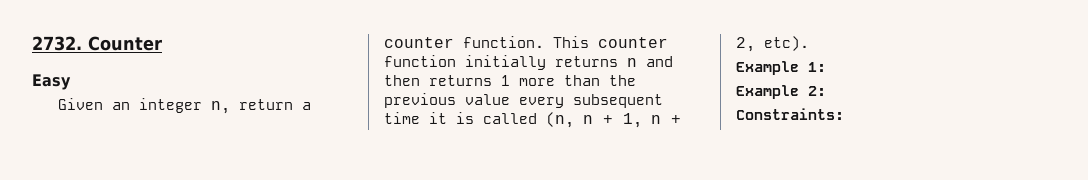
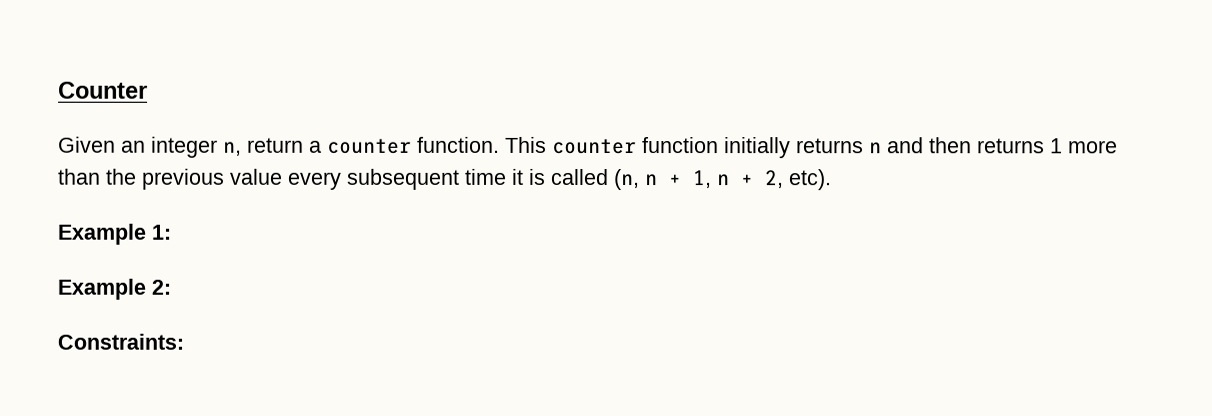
- 2732.
- Easy

